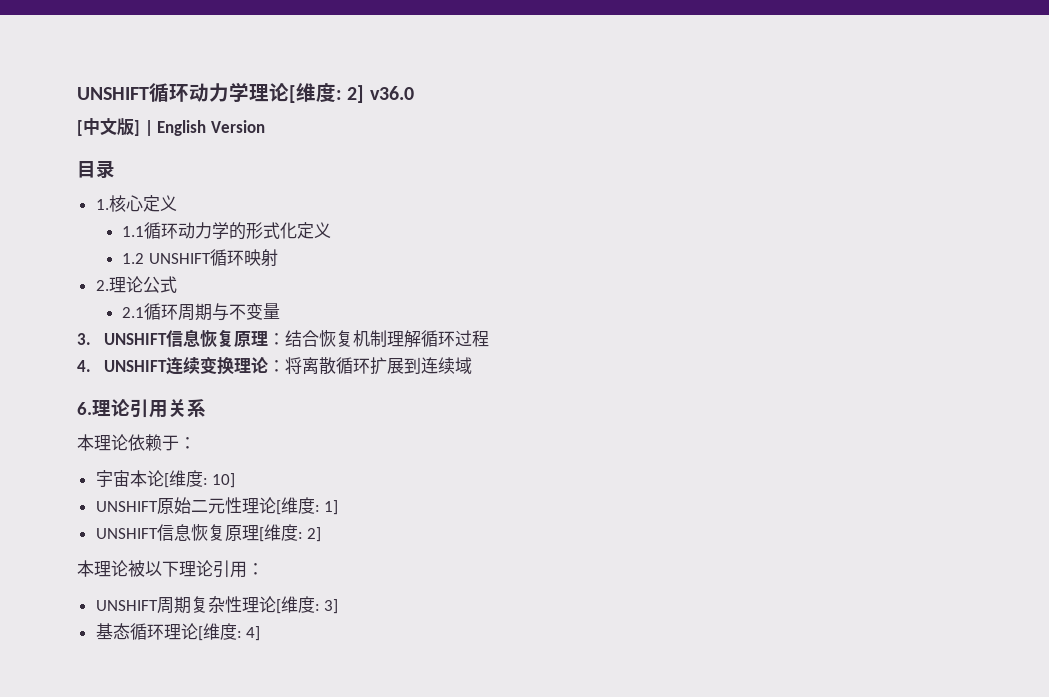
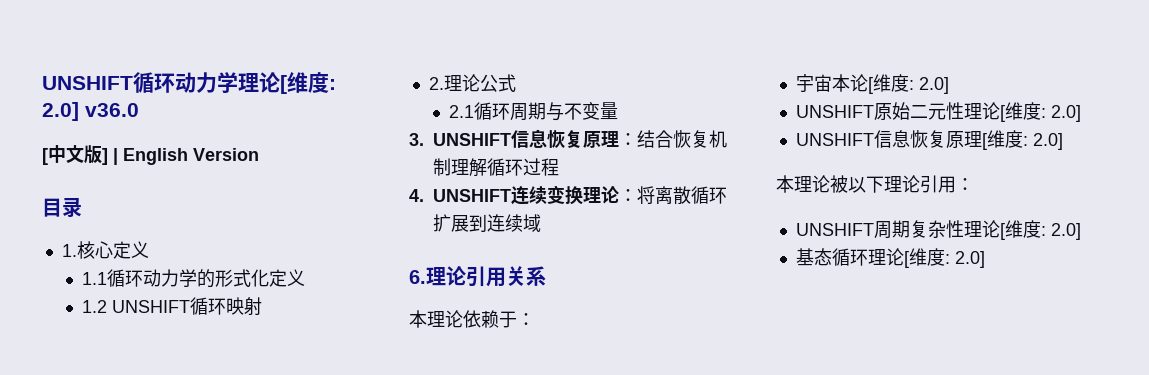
- UNSHIFT循环动力学理论[维度: 2] v36.0
+ UNSHIFT循环动力学理论[维度: 2.0] v36.0
- 宇宙本论[维度: 10]
+ 宇宙本论[维度: 2.0]
- UNSHIFT原始二元性理论[维度: 1]
+ UNSHIFT原始二元性理论[维度: 2.0]
- UNSHIFT信息恢复原理[维度: 2]
+ UNSHIFT信息恢复原理[维度: 2.0]
- UNSHIFT周期复杂性理论[维度: 3]
+ UNSHIFT周期复杂性理论[维度: 2.0]
- 基态循环理论[维度: 4]
+ 基态循环理论[维度: 2.0]

